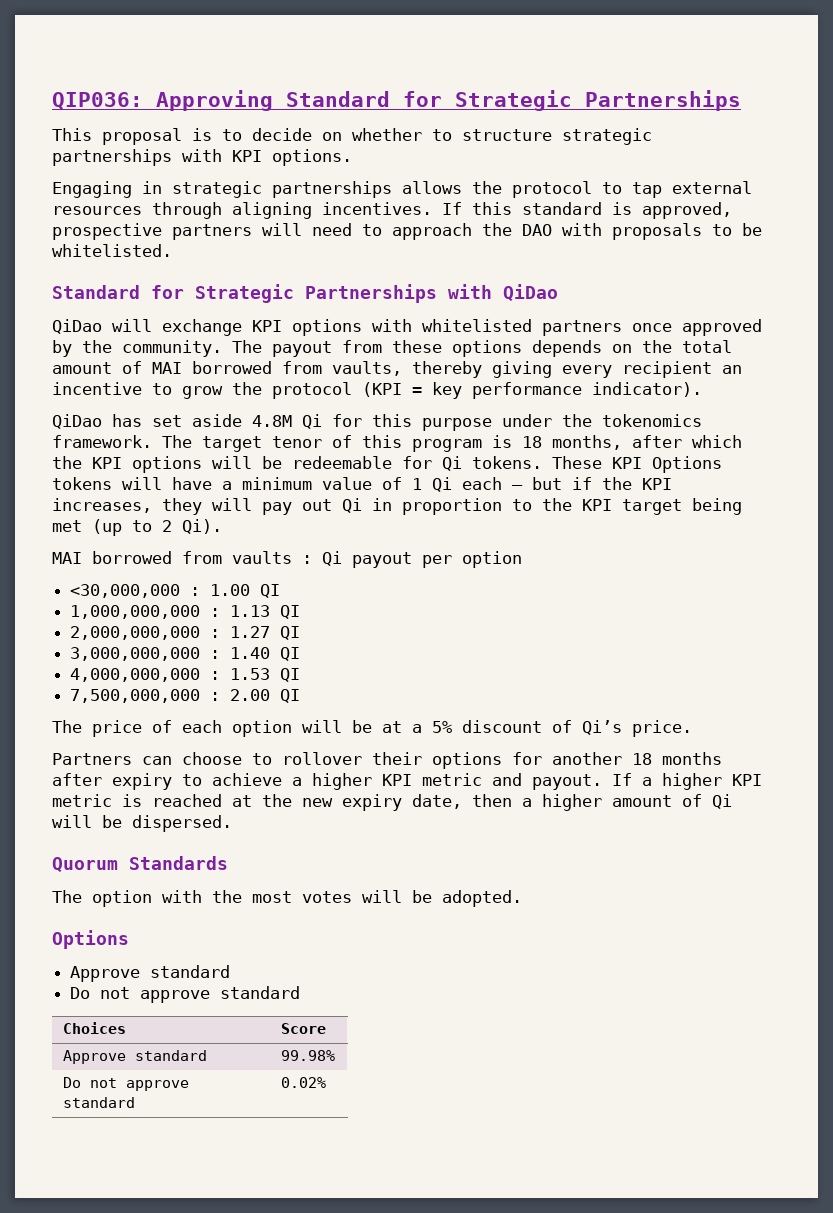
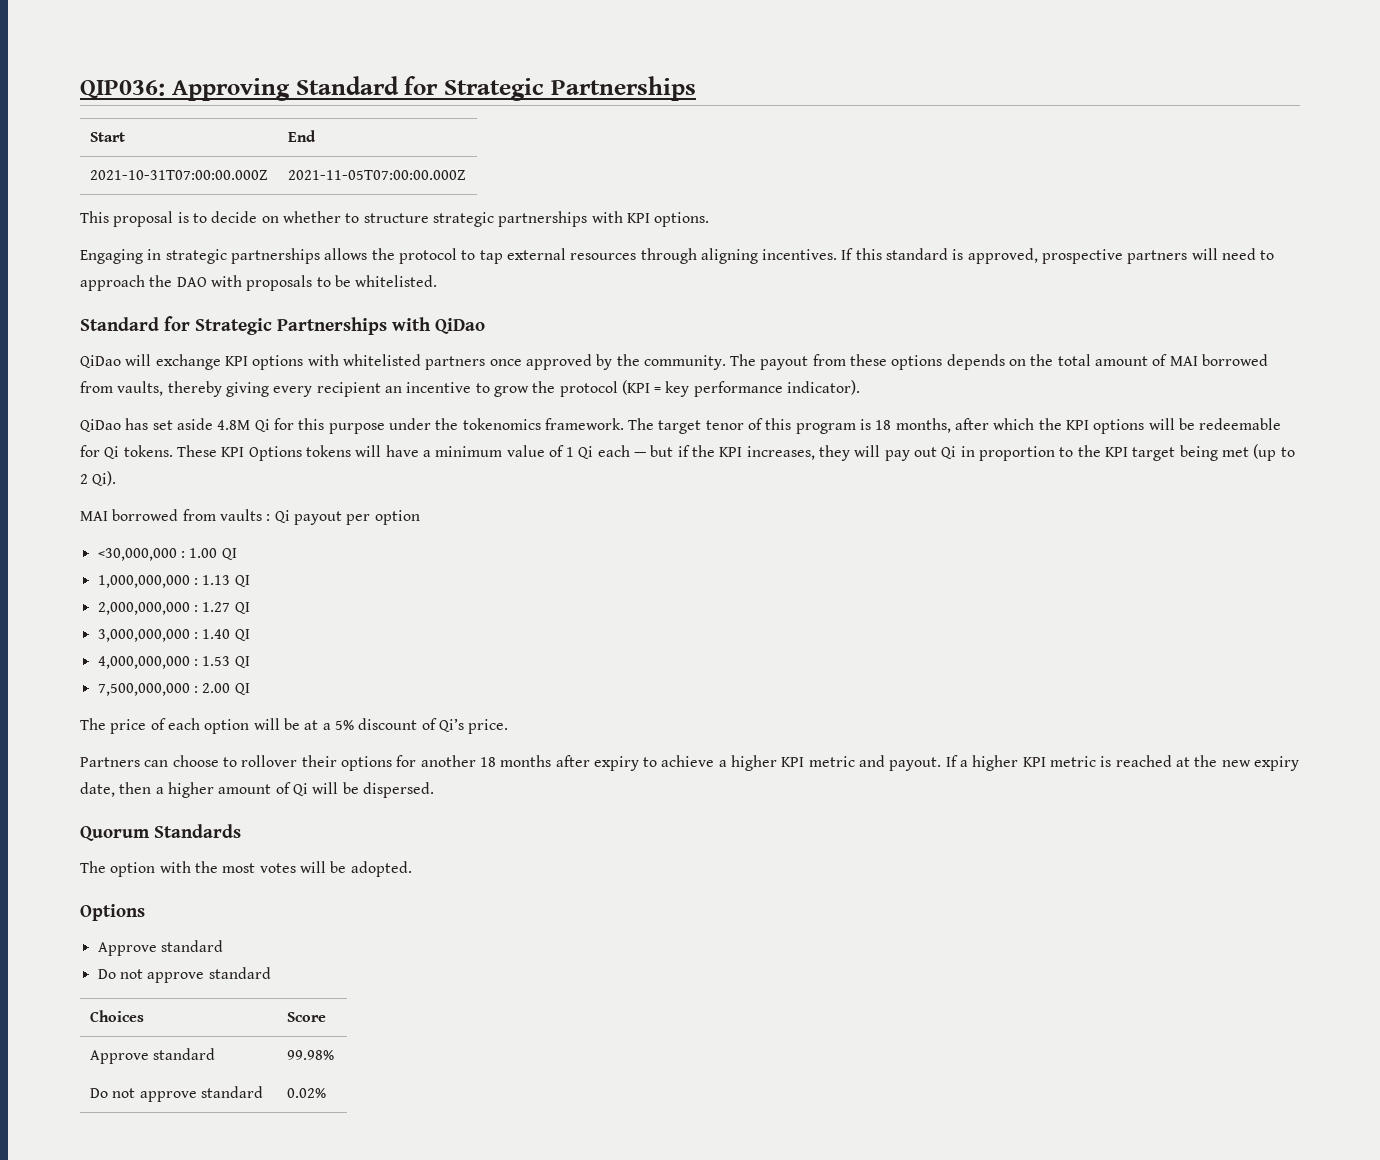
+ Start | End
+ 2021-10-31T07:00:00.000Z | 2021-11-05T07:00:00.000Z

